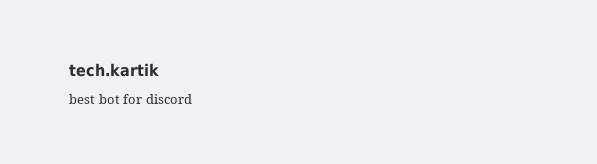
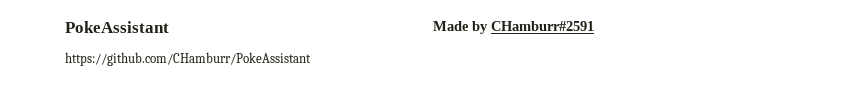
- tech.kartik
- best bot for discord
+ PokeAssistant
+ https://github.com/CHamburr/PokeAssistant
+ Made by CHamburr#2591

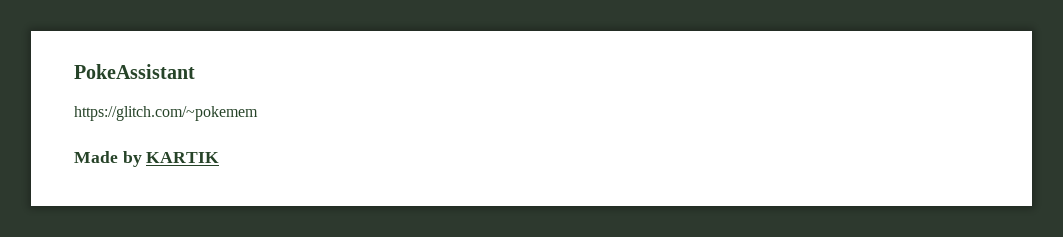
- https://github.com/CHamburr/PokeAssistant
+ https://glitch.com/~pokemem
- Made by CHamburr#2591
+ Made by KARTIK

